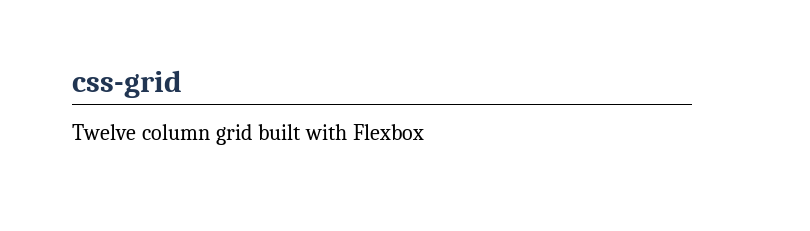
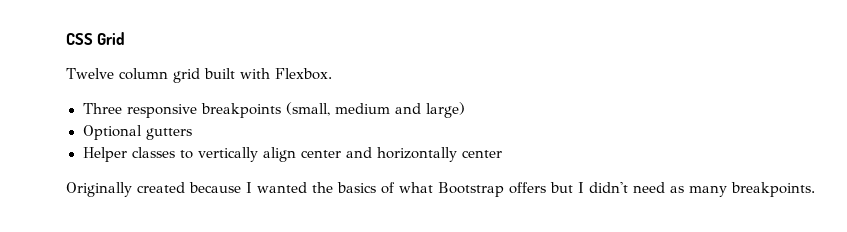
- css-grid
+ CSS Grid
- Twelve column grid built with Flexbox
+ Twelve column grid built with Flexbox.
+ Three responsive breakpoints (small, medium and large)
+ Optional gutters
+ Helper classes to vertically align center and horizontally center
+ Originally created because I wanted the basics of what Bootstrap offers but I didn't need as many breakpoints.

